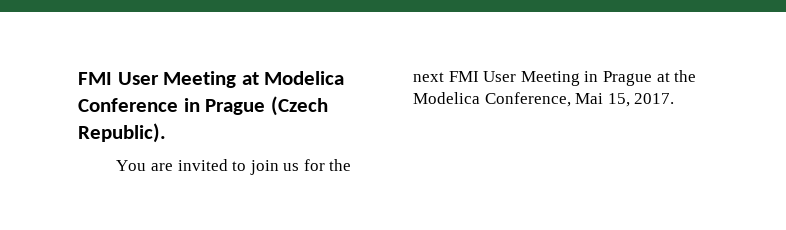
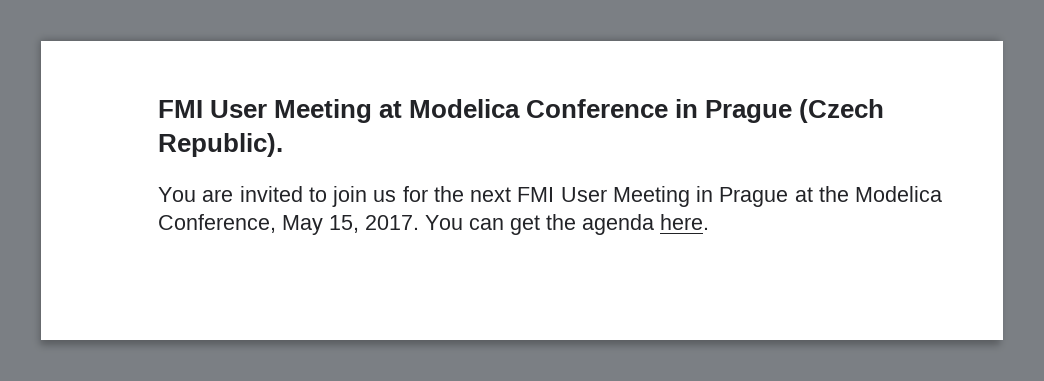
- You are invited to join us for the next FMI User Meeting in Prague at the Modelica Conference, Mai 15, 2017.
+ You are invited to join us for the next FMI User Meeting in Prague at the Modelica Conference, May 15, 2017.
+ You can get the agenda here.

